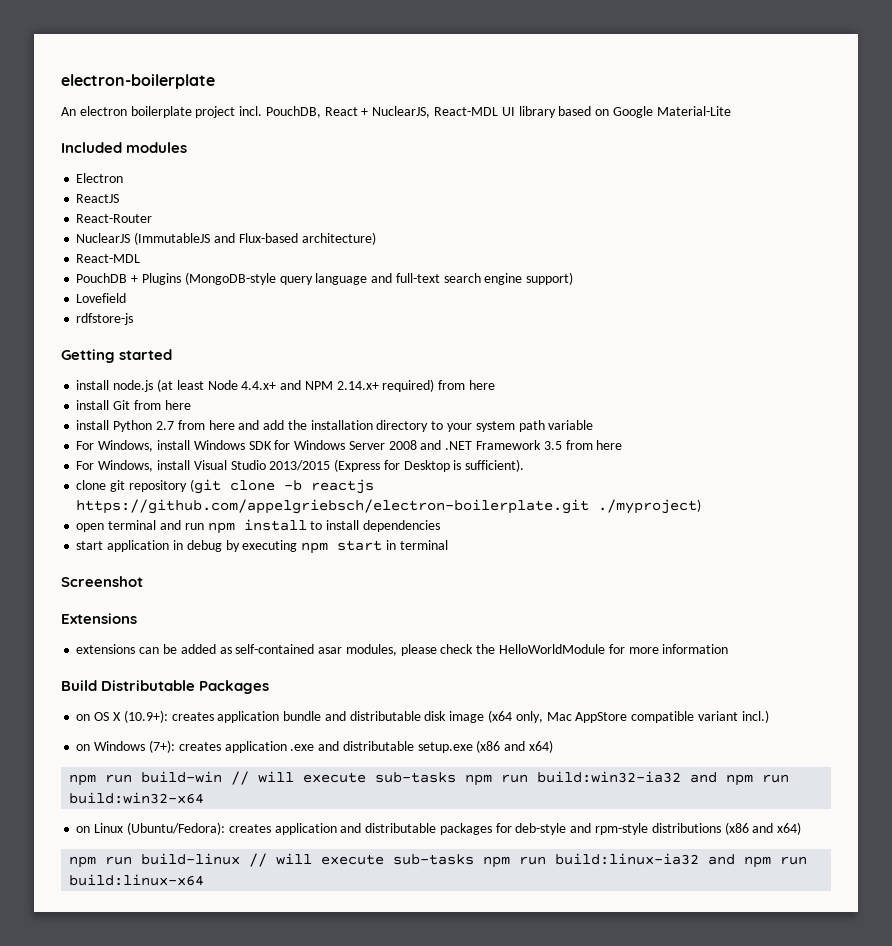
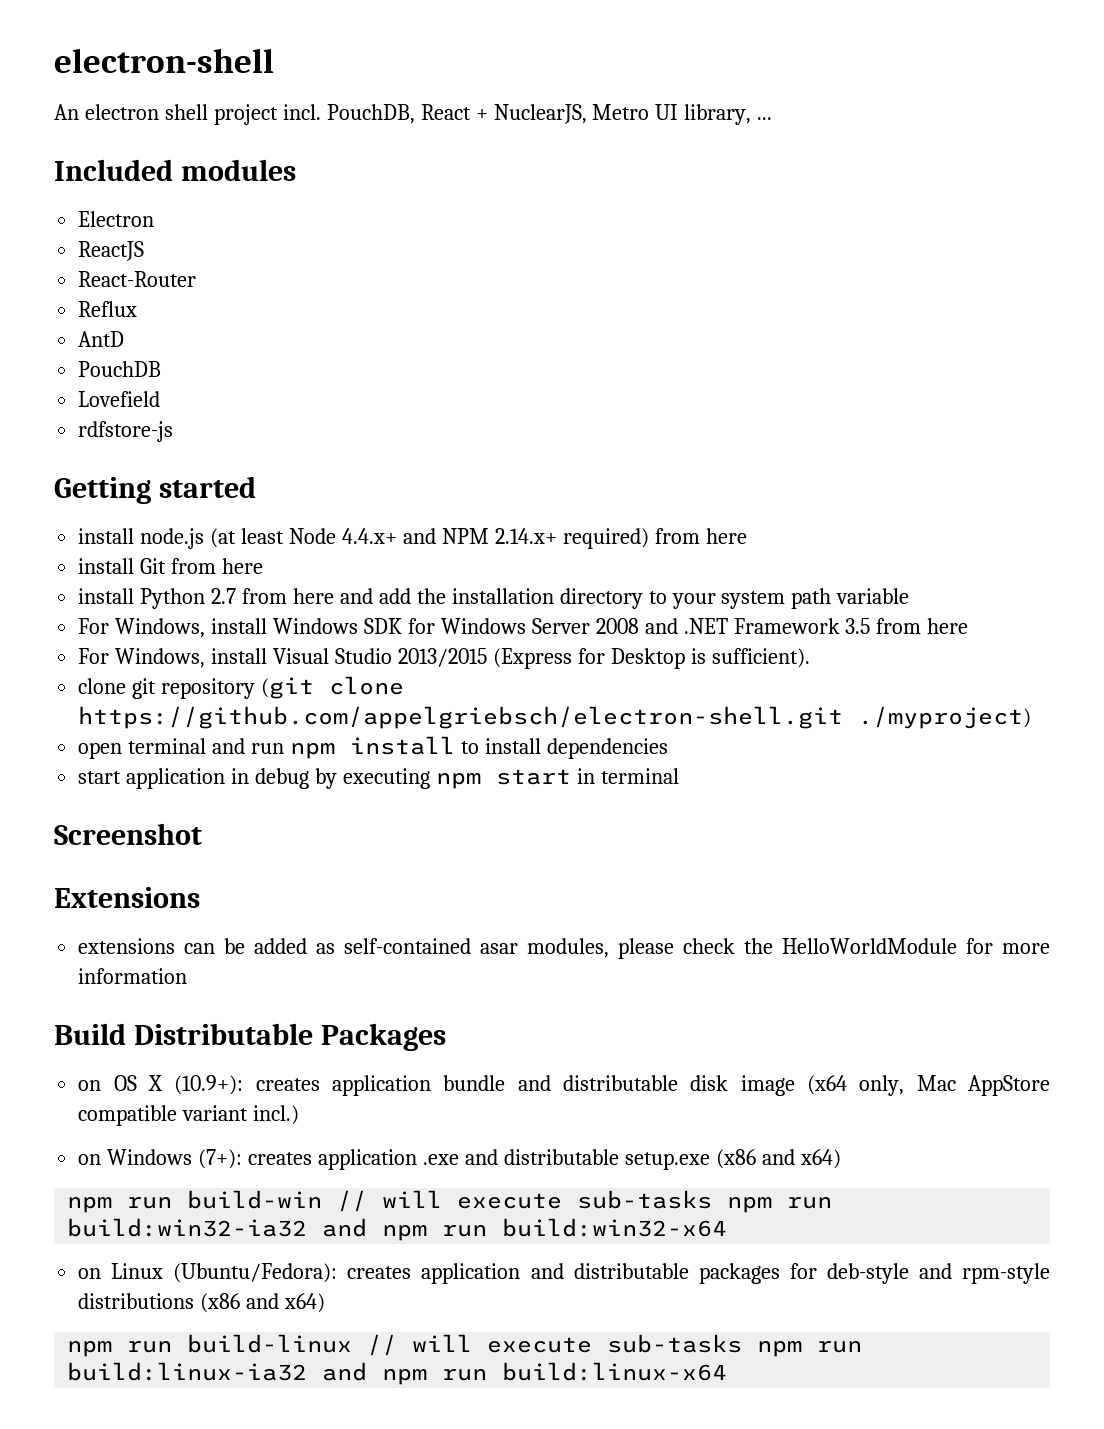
- electron-boilerplate
+ electron-shell
- An electron boilerplate project incl. PouchDB, React + NuclearJS, React-MDL UI library based on Google Material-Lite
+ An electron shell project incl. PouchDB, React + NuclearJS, Metro UI library, ...
- NuclearJS (ImmutableJS and Flux-based architecture)
- React-MDL
- PouchDB + Plugins (MongoDB-style query language and full-text search engine support)
+ Reflux
+ AntD
+ PouchDB
- clone git repository (git clone -b reactjs https://github.com/appelgriebsch/electron-boilerplate.git ./myproject)
+ clone git repository (git clone https://github.com/appelgriebsch/electron-shell.git ./myproject)

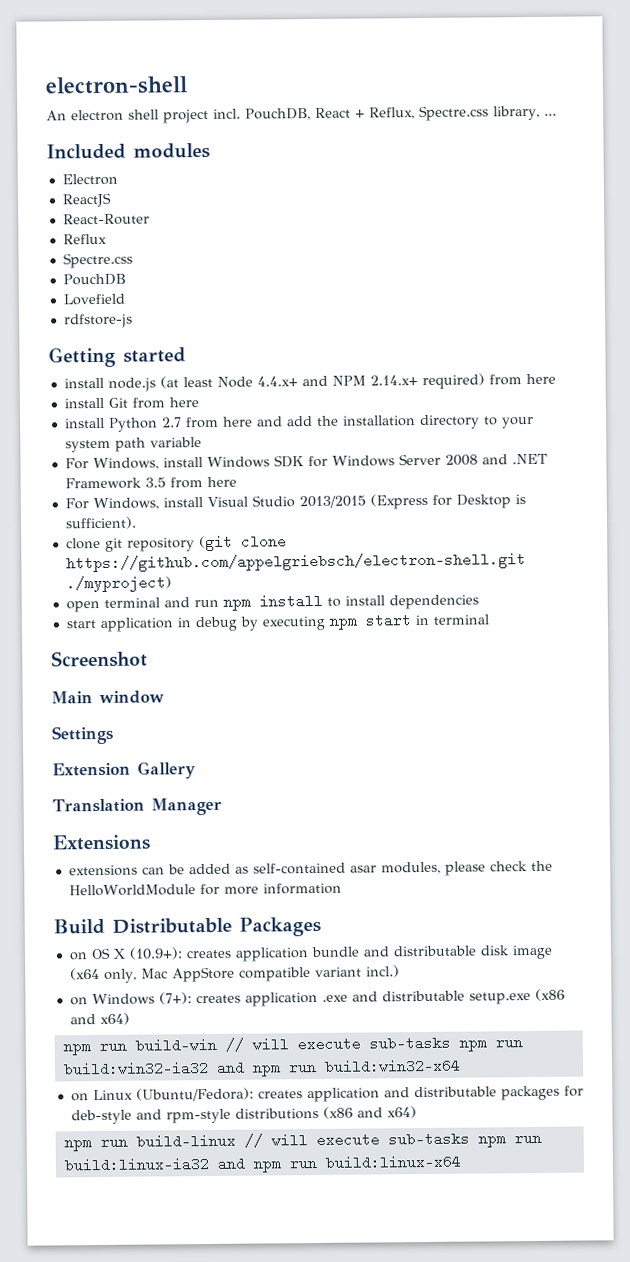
- An electron shell project incl. PouchDB, React + NuclearJS, Metro UI library, ...
+ An electron shell project incl. PouchDB, React + Reflux, Spectre.css library, ...
  Reflux
- AntD
+ Spectre.css
+ Main window
+ Settings
+ Extension Gallery
+ Translation Manager

